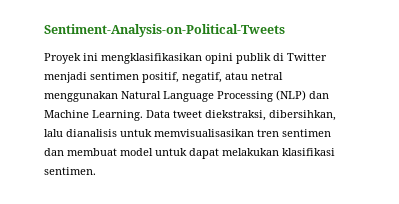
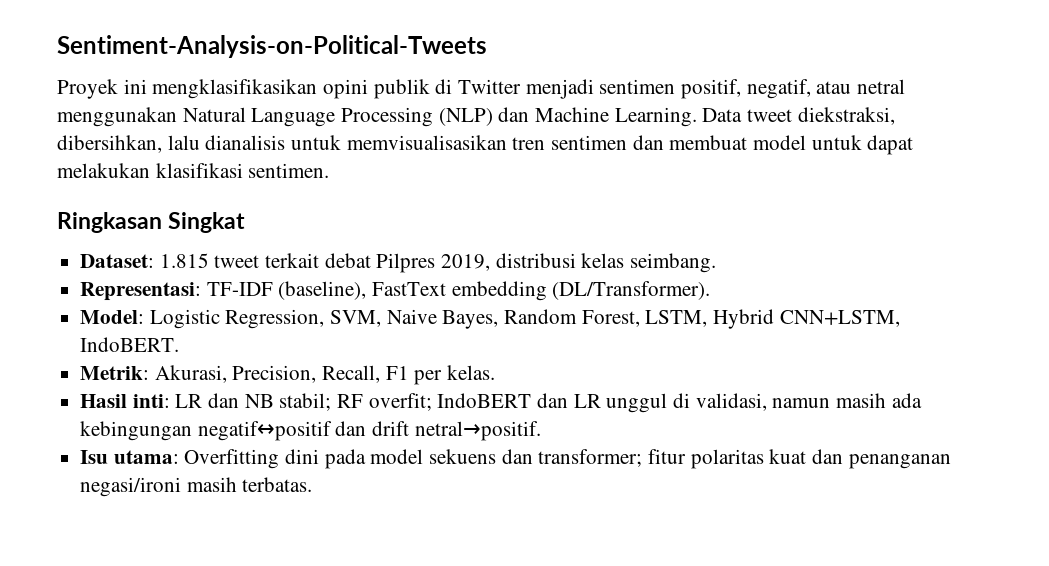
+ Ringkasan Singkat
+ Dataset: 1.815 tweet terkait debat Pilpres 2019, distribusi kelas seimbang.
+ Representasi: TF-IDF (baseline), FastText embedding (DL/Transformer).
+ Model: Logistic Regression, SVM, Naive Bayes, Random Forest, LSTM, Hybrid CNN+LSTM, IndoBERT.
+ Metrik: Akurasi, Precision, Recall, F1 per kelas.
+ Hasil inti: LR dan NB stabil; RF overfit; IndoBERT dan LR unggul di validasi, namun masih ada kebingungan negatif↔positif dan drift netral→positif.
+ Isu utama: Overfitting dini pada model sekuens dan transformer; fitur polaritas kuat dan penanganan negasi/ironi masih terbatas.

